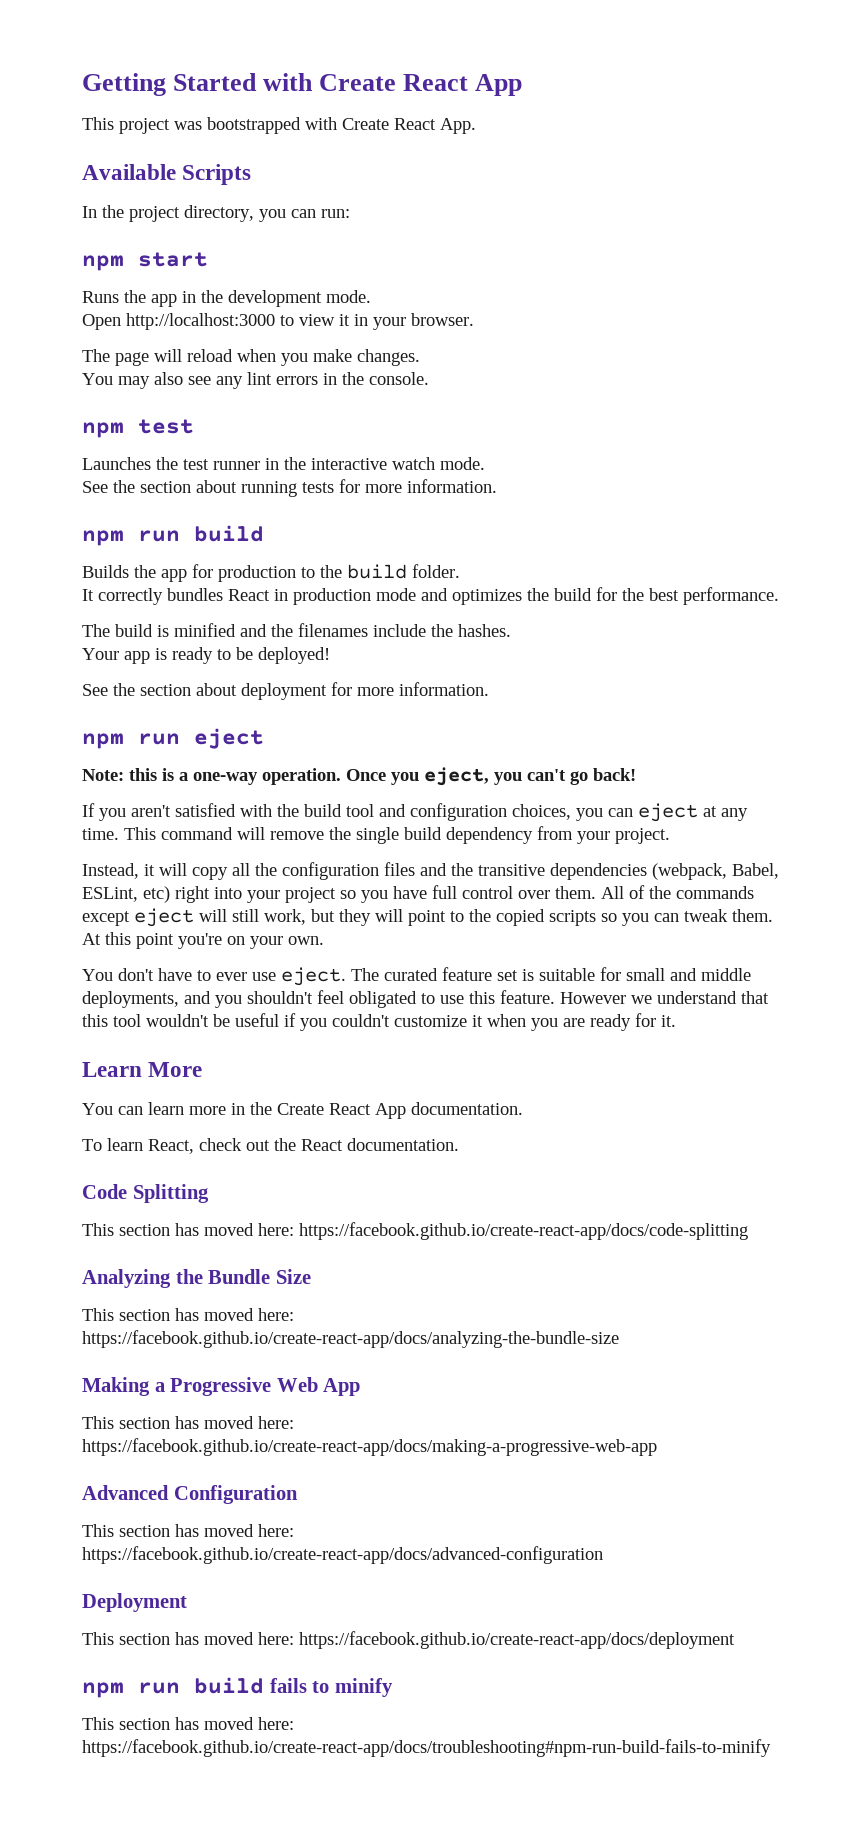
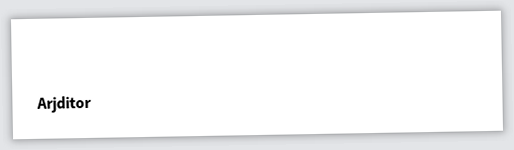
- Getting Started with Create React App
- This project was bootstrapped with Create React App.
- Available Scripts
- In the project directory, you can run:
- npm start
- Runs the app in the development mode.
- Open http://localhost:3000 to view it in your browser.
- The page will reload when you make changes.
- You may also see any lint errors in the console.
- npm test
- Launches the test runner in the interactive watch mode.
- See the section about running tests for more information.
- npm run build
- Builds the app for production to the build folder.
- It correctly bundles React in production mode and optimizes the build for the best performance.
- The build is minified and the filenames include the hashes.
- Your app is ready to be deployed!
- See the section about deployment for more information.
- npm run eject
- Note: this is a one-way operation. Once you eject, you can't go back!
- If you aren't satisfied with the build tool and configuration choices, you can eject at any time. This command will remove the single build dependency from your project.
- Instead, it will copy all the configuration files and the transitive dependencies (webpack, Babel, ESLint, etc) right into your project so you have full control over them. All of the commands except eject will still work, but they will point to the copied scripts so you can tweak them. At this point you're on your own.
- You don't have to ever use eject. The curated feature set is suitable for small and middle deployments, and you shouldn't feel obligated to use this feature. However we understand that this tool wouldn't be useful if you couldn't customize it when you are ready for it.
- Learn More
- You can learn more in the Create React App documentation.
- To learn React, check out the React documentation.
- Code Splitting
- This section has moved here: https://facebook.github.io/create-react-app/docs/code-splitting
- Analyzing the Bundle Size
- This section has moved here: https://facebook.github.io/create-react-app/docs/analyzing-the-bundle-size
- Making a Progressive Web App
- This section has moved here: https://facebook.github.io/create-react-app/docs/making-a-progressive-web-app
- Advanced Configuration
- This section has moved here: https://facebook.github.io/create-react-app/docs/advanced-configuration
- Deployment
- This section has moved here: https://facebook.github.io/create-react-app/docs/deployment
- npm run build fails to minify
- This section has moved here: https://facebook.github.io/create-react-app/docs/troubleshooting#npm-run-build-fails-to-minify
+ Arjditor

